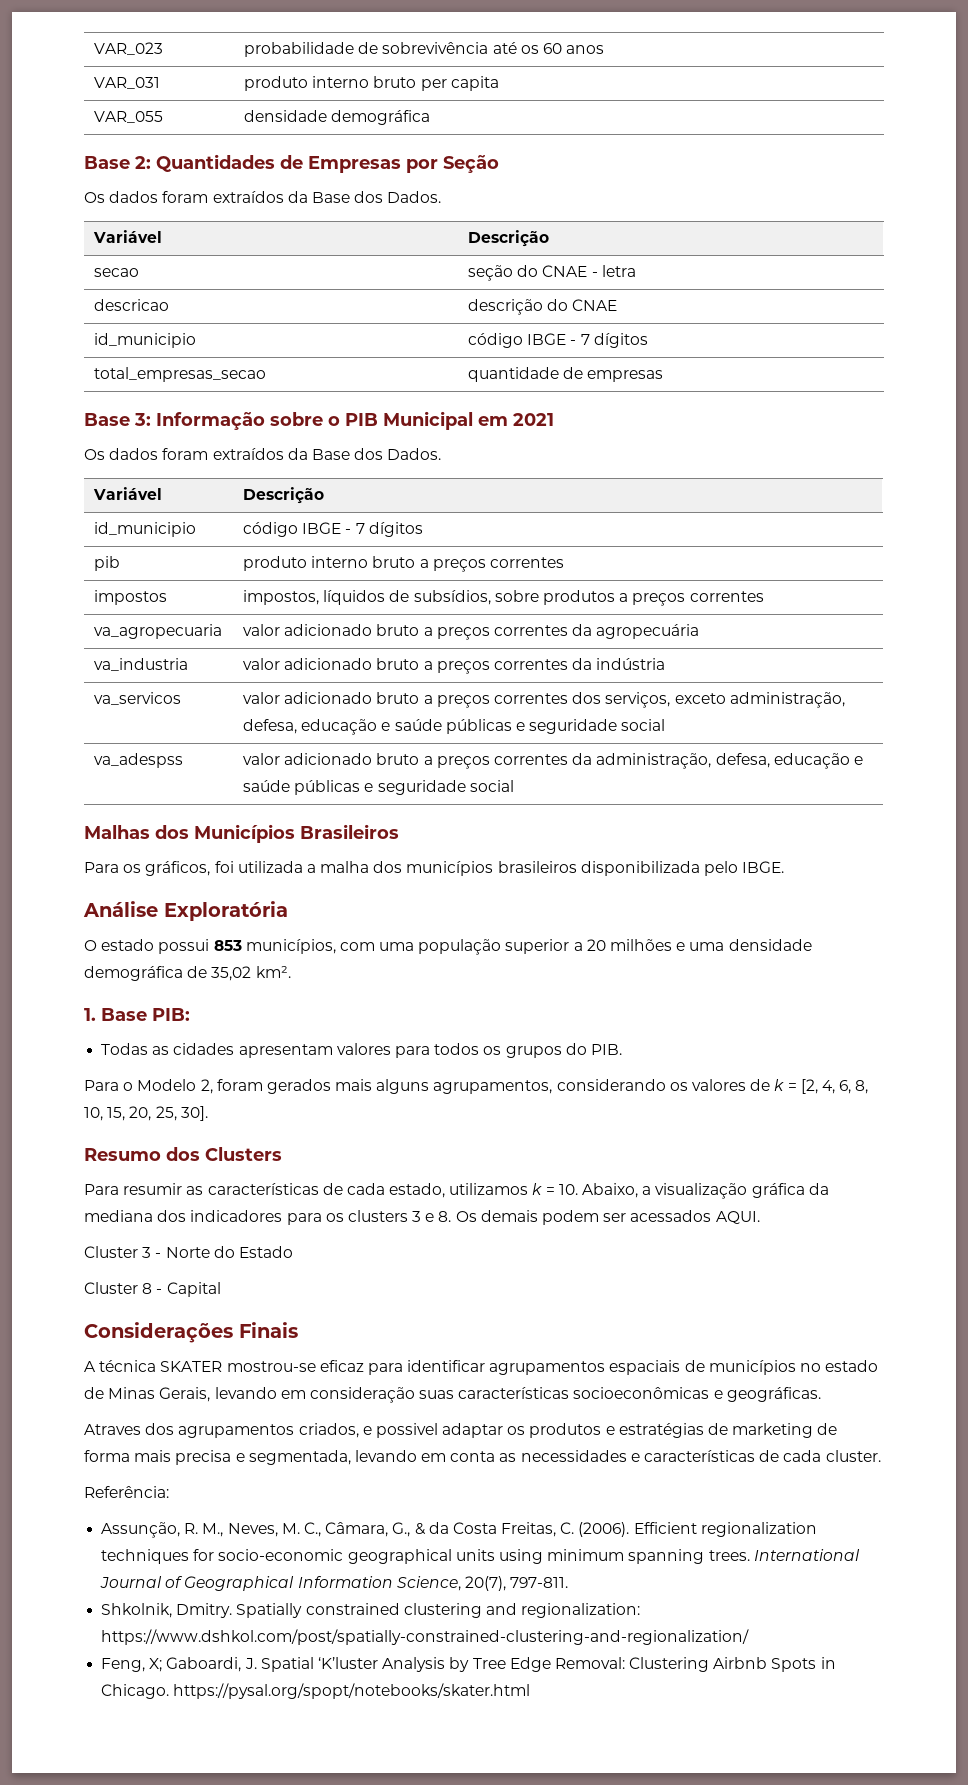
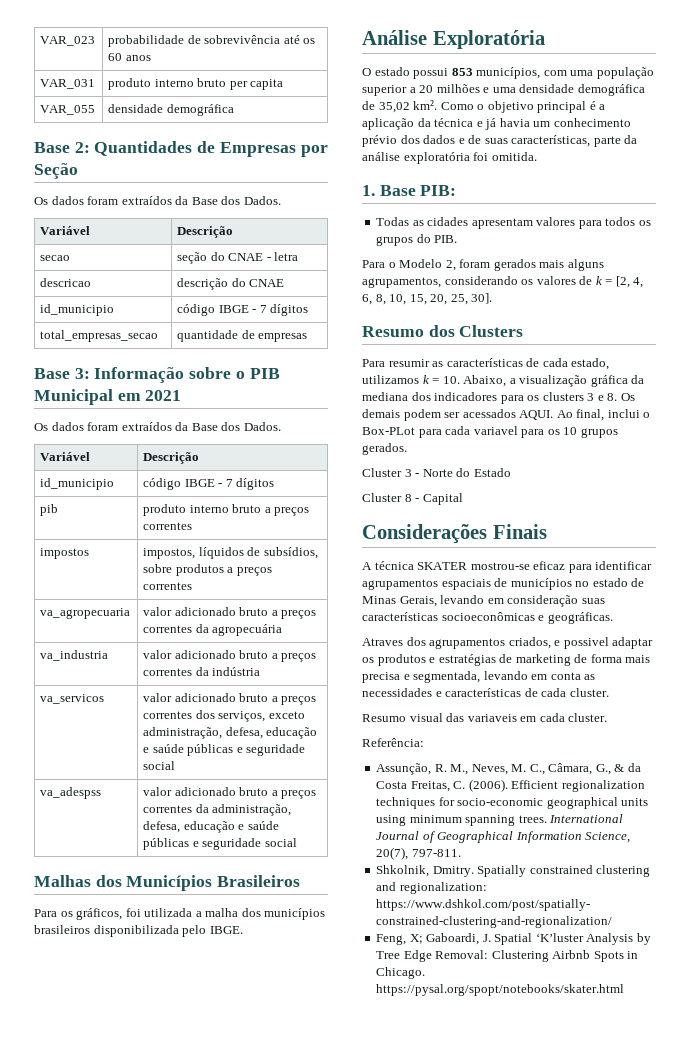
+ Como o objetivo principal é a aplicação da técnica e já havia um conhecimento prévio dos dados e de suas características, parte da análise exploratória foi omitida.
+ Ao final, inclui o Box-PLot para cada variavel para os 10 grupos gerados.
+ Resumo visual das variaveis em cada cluster.

